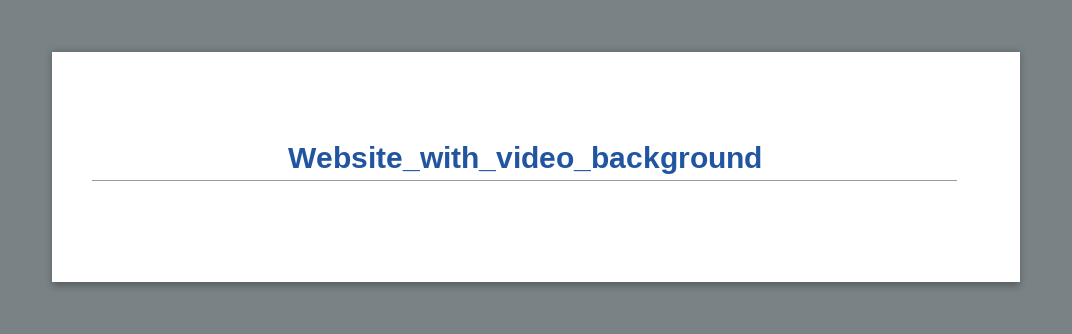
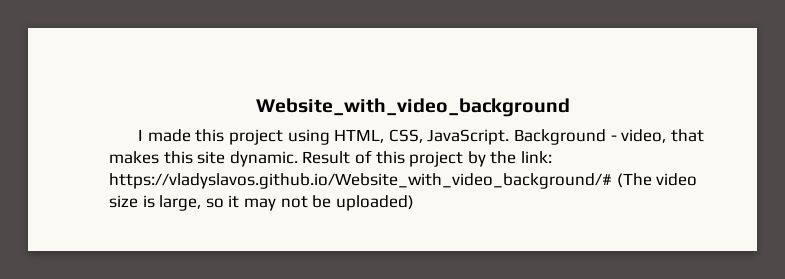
+ I made this project using HTML, CSS, JavaScript. Background - video, that makes this site dynamic. Result of this project by the link: https://vladyslavos.github.io/Website_with_video_background/# (The video size is large, so it may not be uploaded)

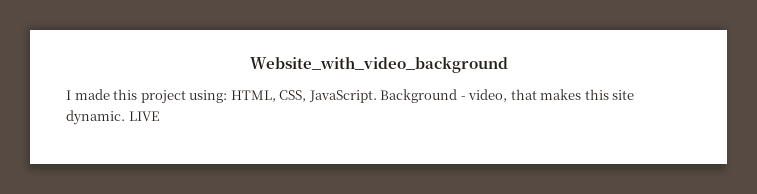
- I made this project using HTML, CSS, JavaScript.
+ I made this project using: HTML, CSS, JavaScript.
- Result of this project by the link: https://vladyslavos.github.io/Website_with_video_background/# (The video size is large, so it may not be uploaded)
+ LIVE

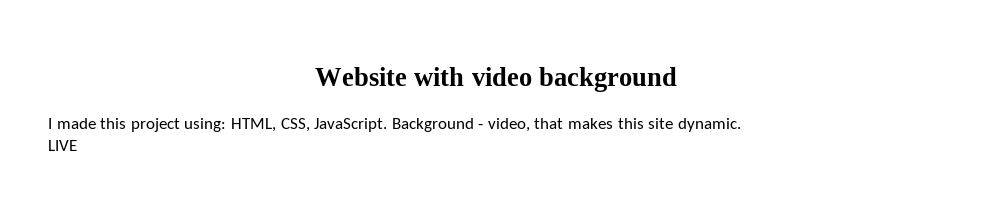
- Website_with_video_background
+ Website with video background
- Background - video, that makes this site dynamic. LIVE
+ Background - video, that makes this site dynamic.
+ LIVE

